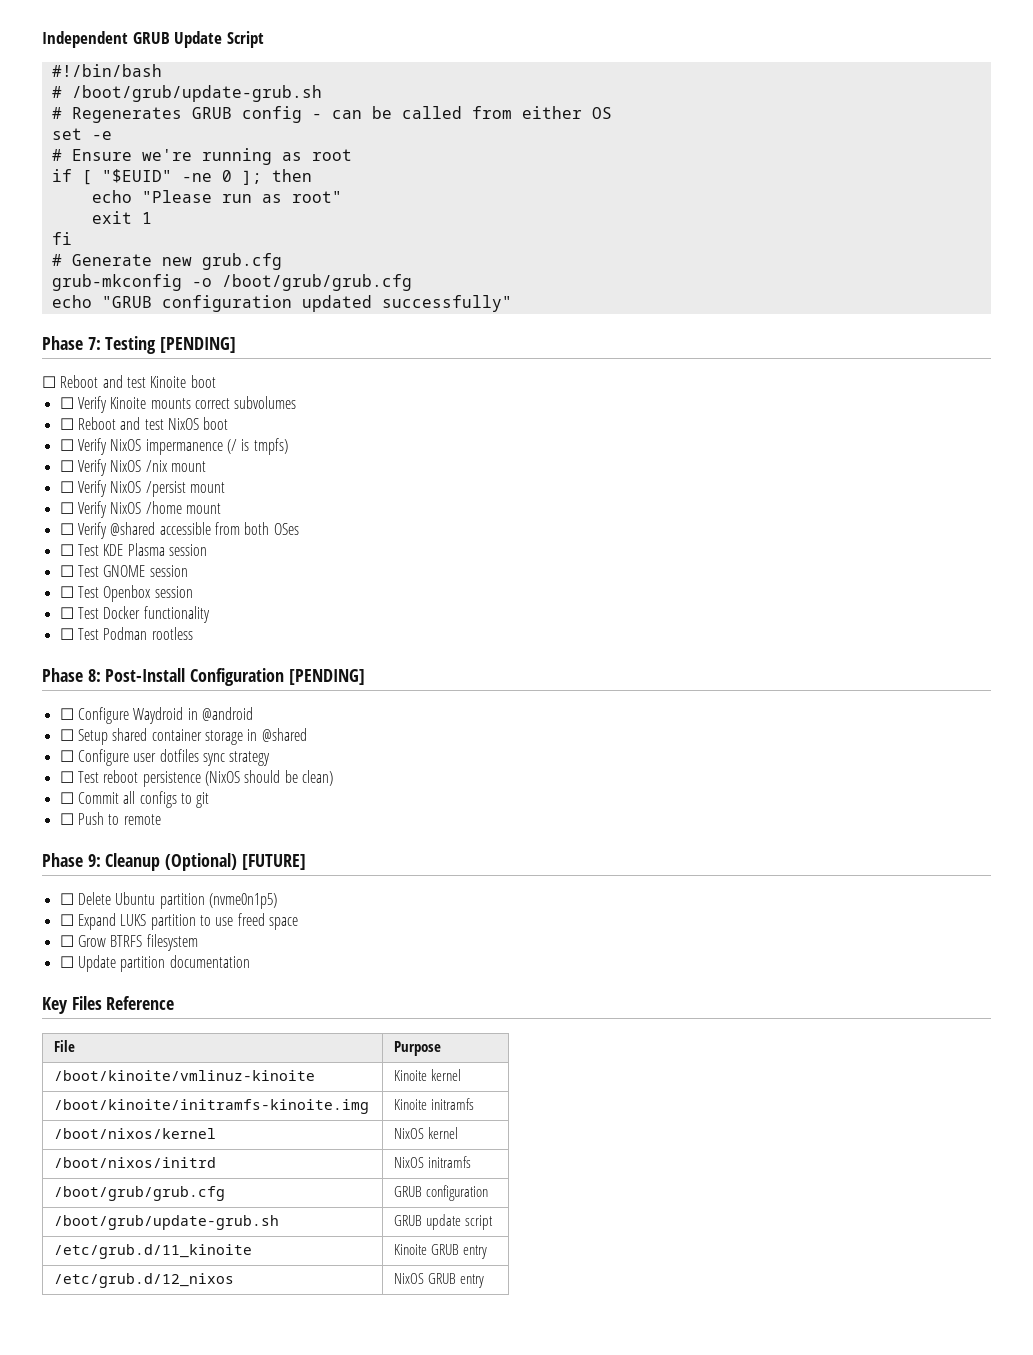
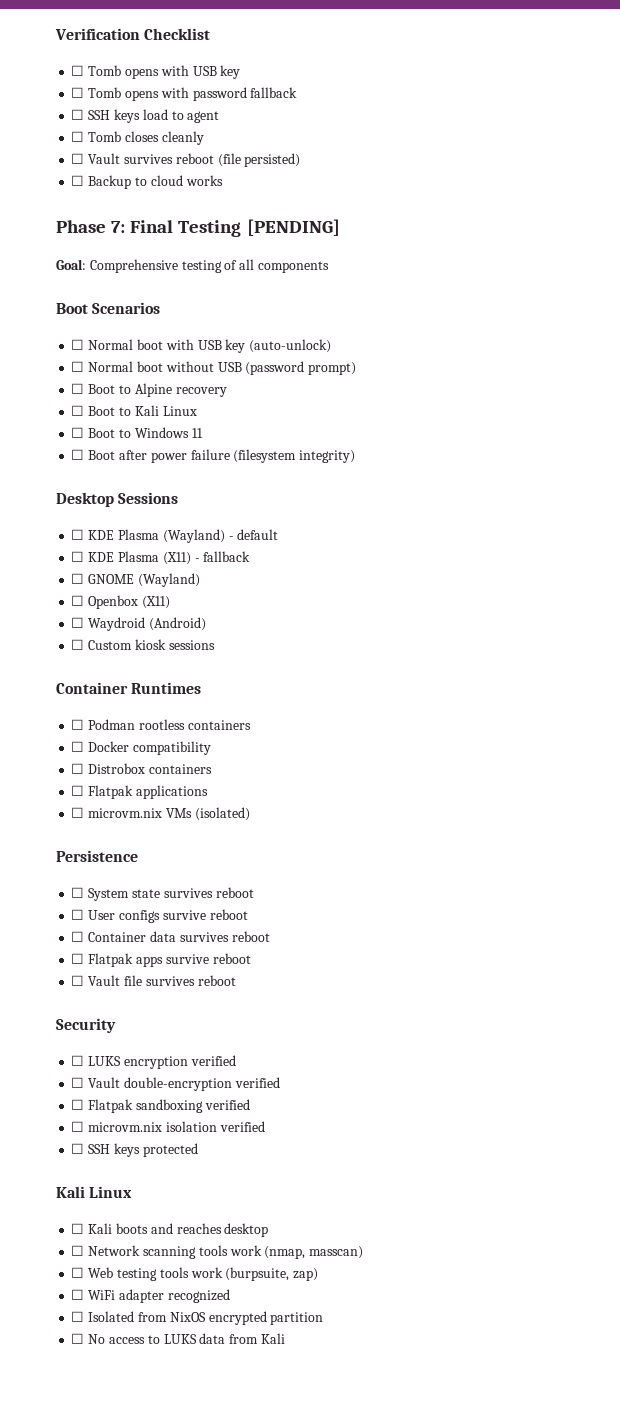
- Independent GRUB Update Script
- #!/bin/bash
- # /boot/grub/update-grub.sh
- # Regenerates GRUB config - can be called from either OS
- set -e
- # Ensure we're running as root
- if [ "$EUID" -ne 0 ]; then
- echo "Please run as root"
- exit 1
- fi
- # Generate new grub.cfg
- grub-mkconfig -o /boot/grub/grub.cfg
- echo "GRUB configuration updated successfully"
+ Verification Checklist
+ ☐ Tomb opens with USB key
+ ☐ Tomb opens with password fallback
+ ☐ SSH keys load to agent
+ ☐ Tomb closes cleanly
+ ☐ Vault survives reboot (file persisted)
+ ☐ Backup to cloud works
- Phase 7: Testing [PENDING]
+ Phase 7: Final Testing [PENDING]
- ☐ Reboot and test Kinoite boot
- ☐ Verify Kinoite mounts correct subvolumes
- ☐ Reboot and test NixOS boot
- ☐ Verify NixOS impermanence (/ is tmpfs)
- ☐ Verify NixOS /nix mount
- ☐ Verify NixOS /persist mount
- ☐ Verify NixOS /home mount
- ☐ Verify @shared accessible from both OSes
- ☐ Test KDE Plasma session
- ☐ Test GNOME session
- ☐ Test Openbox session
- ☐ Test Docker functionality
- ☐ Test Podman rootless
- Phase 8: Post-Install Configuration [PENDING]
- ☐ Configure Waydroid in @android
- ☐ Setup shared container storage in @shared
- ☐ Configure user dotfiles sync strategy
- ☐ Test reboot persistence (NixOS should be clean)
- ☐ Commit all configs to git
- ☐ Push to remote
- Phase 9: Cleanup (Optional) [FUTURE]
- ☐ Delete Ubuntu partition (nvme0n1p5)
- ☐ Expand LUKS partition to use freed space
- ☐ Grow BTRFS filesystem
- ☐ Update partition documentation
- Key Files Reference
- File | Purpose
- /boot/kinoite/vmlinuz-kinoite | Kinoite kernel
- /boot/kinoite/initramfs-kinoite.img | Kinoite initramfs
- /boot/nixos/kernel | NixOS kernel
- /boot/nixos/initrd | NixOS initramfs
- /boot/grub/grub.cfg | GRUB configuration
- /boot/grub/update-grub.sh | GRUB update script
- /etc/grub.d/11_kinoite | Kinoite GRUB entry
- /etc/grub.d/12_nixos | NixOS GRUB entry
+ Goal: Comprehensive testing of all components
+ Boot Scenarios
+ ☐ Normal boot with USB key (auto-unlock)
+ ☐ Normal boot without USB (password prompt)
+ ☐ Boot to Alpine recovery
+ ☐ Boot to Kali Linux
+ ☐ Boot to Windows 11
+ ☐ Boot after power failure (filesystem integrity)
+ Desktop Sessions
+ ☐ KDE Plasma (Wayland) - default
+ ☐ KDE Plasma (X11) - fallback
+ ☐ GNOME (Wayland)
+ ☐ Openbox (X11)
+ ☐ Waydroid (Android)
+ ☐ Custom kiosk sessions
+ Container Runtimes
+ ☐ Podman rootless containers
+ ☐ Docker compatibility
+ ☐ Distrobox containers
+ ☐ Flatpak applications
+ ☐ microvm.nix VMs (isolated)
+ Persistence
+ ☐ System state survives reboot
+ ☐ User configs survive reboot
+ ☐ Container data survives reboot
+ ☐ Flatpak apps survive reboot
+ ☐ Vault file survives reboot
+ Security
+ ☐ LUKS encryption verified
+ ☐ Vault double-encryption verified
+ ☐ Flatpak sandboxing verified
+ ☐ microvm.nix isolation verified
+ ☐ SSH keys protected
+ Kali Linux
+ ☐ Kali boots and reaches desktop
+ ☐ Network scanning tools work (nmap, masscan)
+ ☐ Web testing tools work (burpsuite, zap)
+ ☐ WiFi adapter recognized
+ ☐ Isolated from NixOS encrypted partition
+ ☐ No access to LUKS data from Kali

